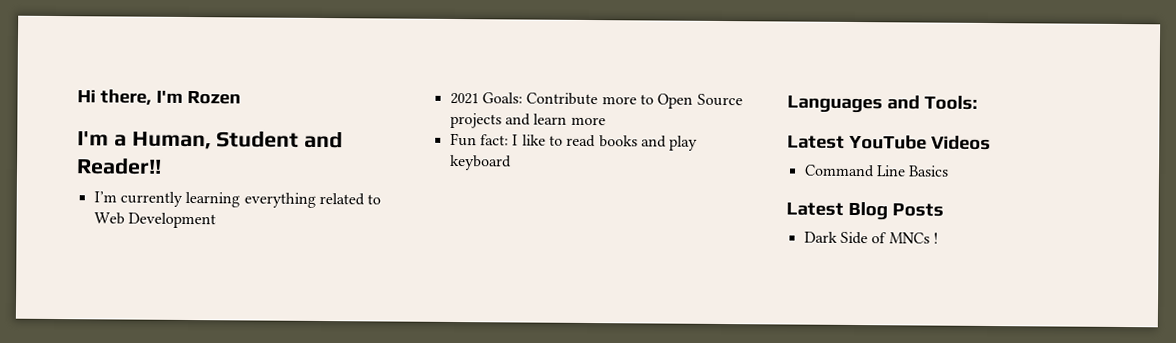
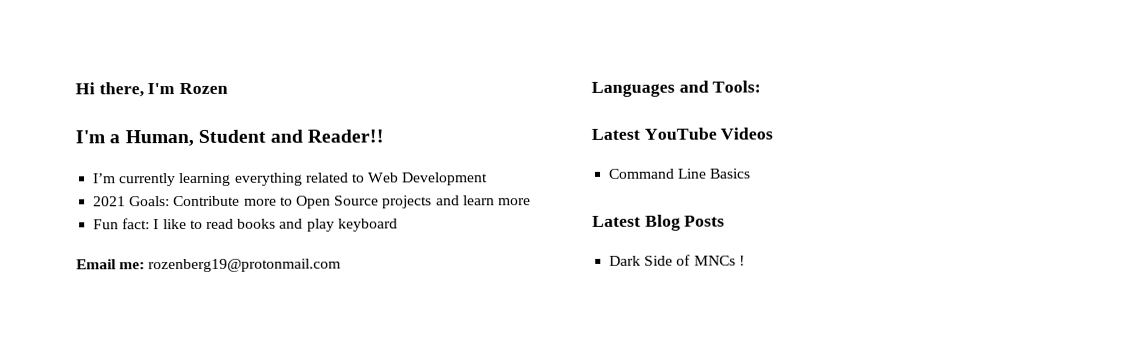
+ Email me: rozenberg19@protonmail.com

